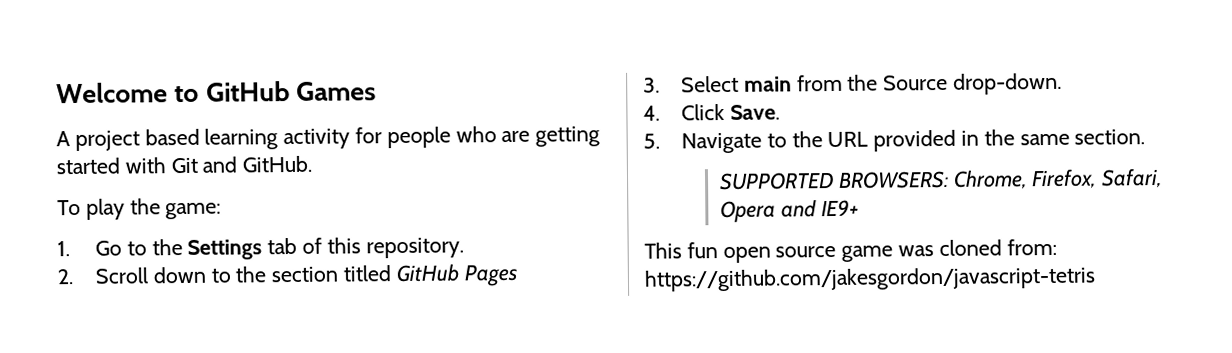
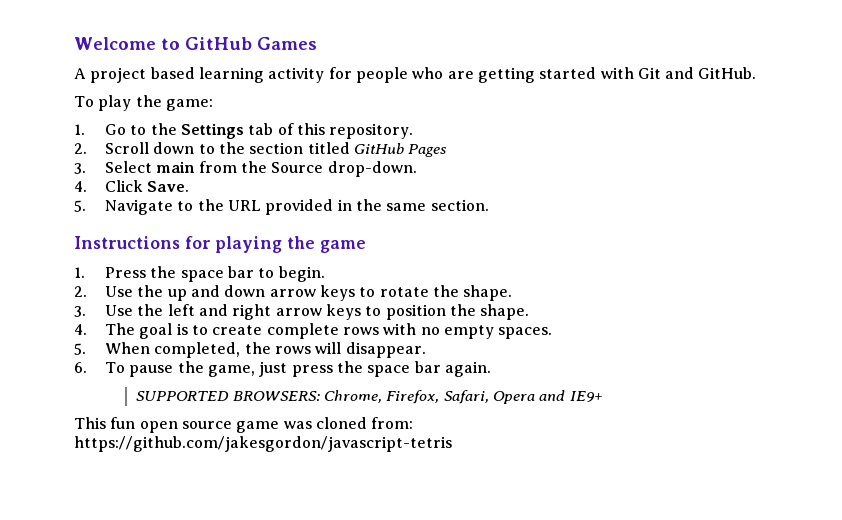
+ Instructions for playing the game
+ 1. Press the space bar to begin.
+ 2. Use the up and down arrow keys to rotate the shape.
+ 3. Use the left and right arrow keys to position the shape.
+ 4. The goal is to create complete rows with no empty spaces.
+ 5. When completed, the rows will disappear.
+ 6. To pause the game, just press the space bar again.

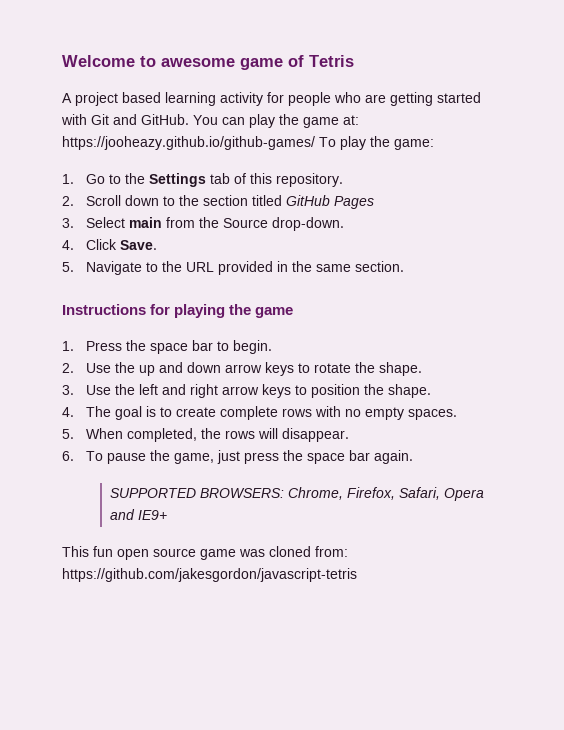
- Welcome to GitHub Games
+ Welcome to awesome game of Tetris
- A project based learning activity for people who are getting started with Git and GitHub.
- To play the game:
+ A project based learning activity for people who are getting started with Git and GitHub. You can play the game at: https://jooheazy.github.io/github-games/ To play the game:

